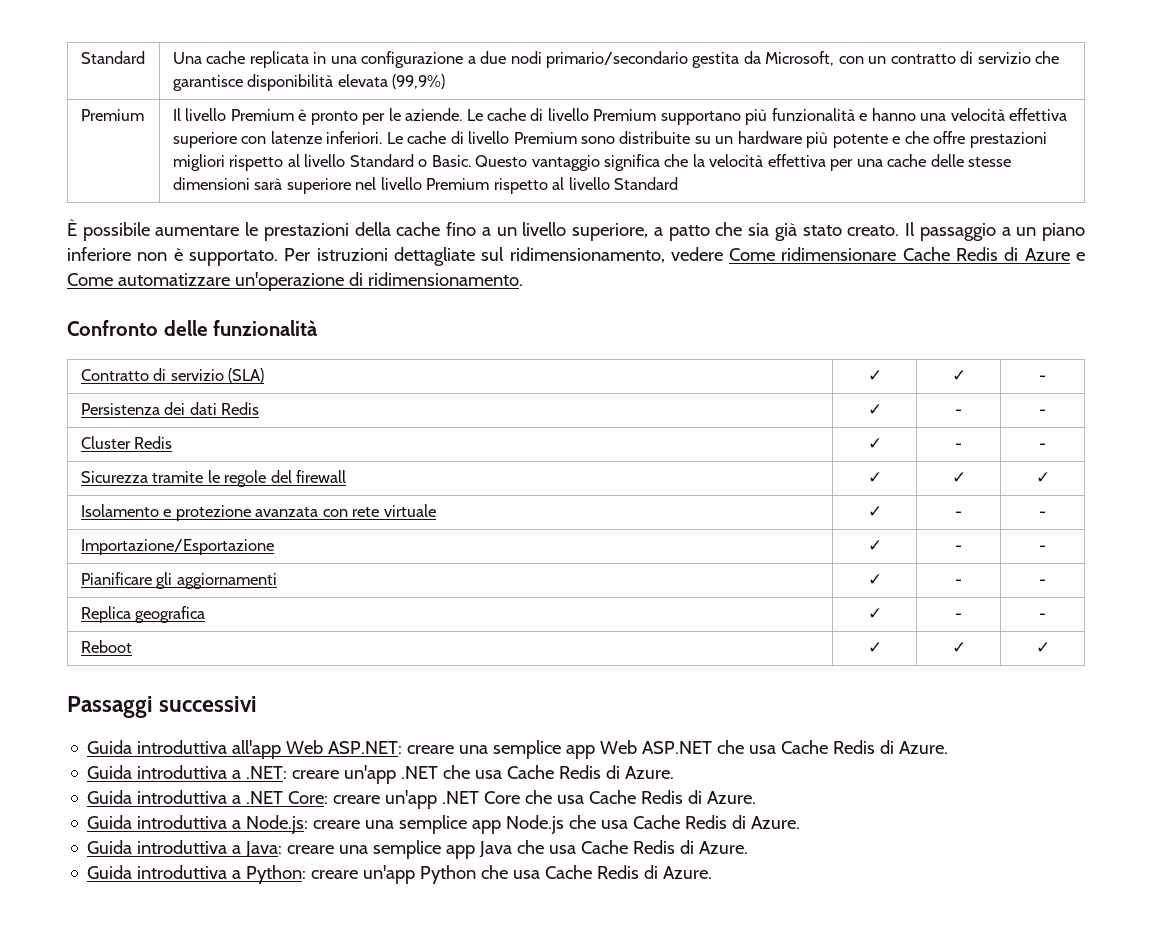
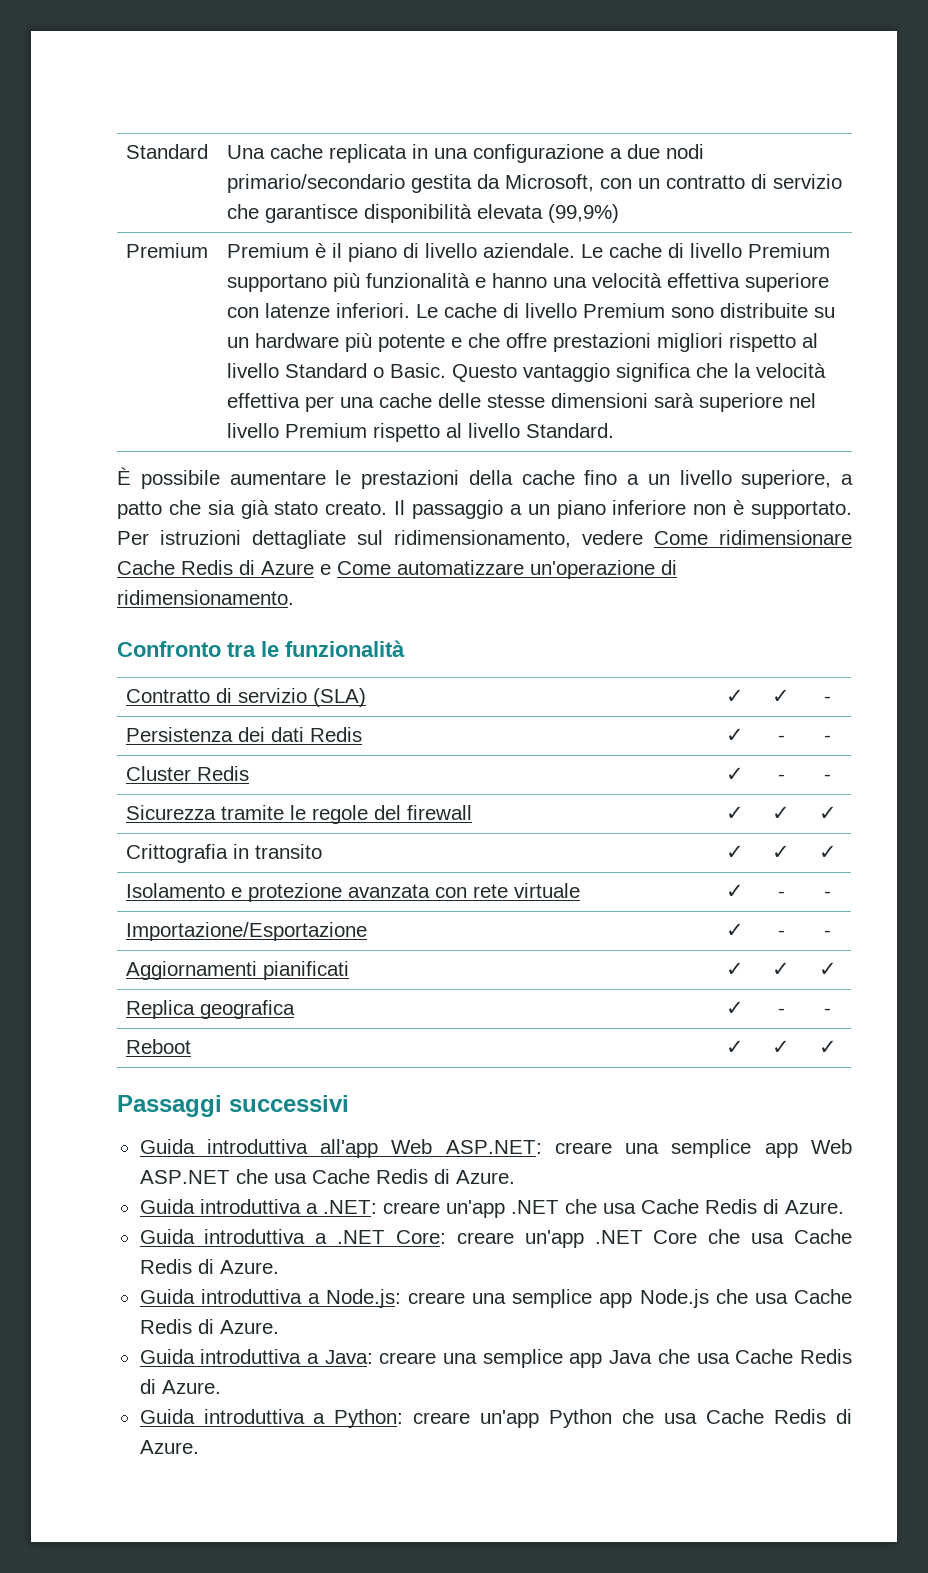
- Il livello Premium è pronto per le aziende.
+ Premium è il piano di livello aziendale.
- Questo vantaggio significa che la velocità effettiva per una cache delle stesse dimensioni sarà superiore nel livello Premium rispetto al livello Standard
+ Questo vantaggio significa che la velocità effettiva per una cache delle stesse dimensioni sarà superiore nel livello Premium rispetto al livello Standard.
- Confronto delle funzionalità
+ Confronto tra le funzionalità
+ Crittografia in transito | ✓ | ✓ | ✓
- Pianificare gli aggiornamenti | ✓ | - | -
+ Aggiornamenti pianificati | ✓ | ✓ | ✓

